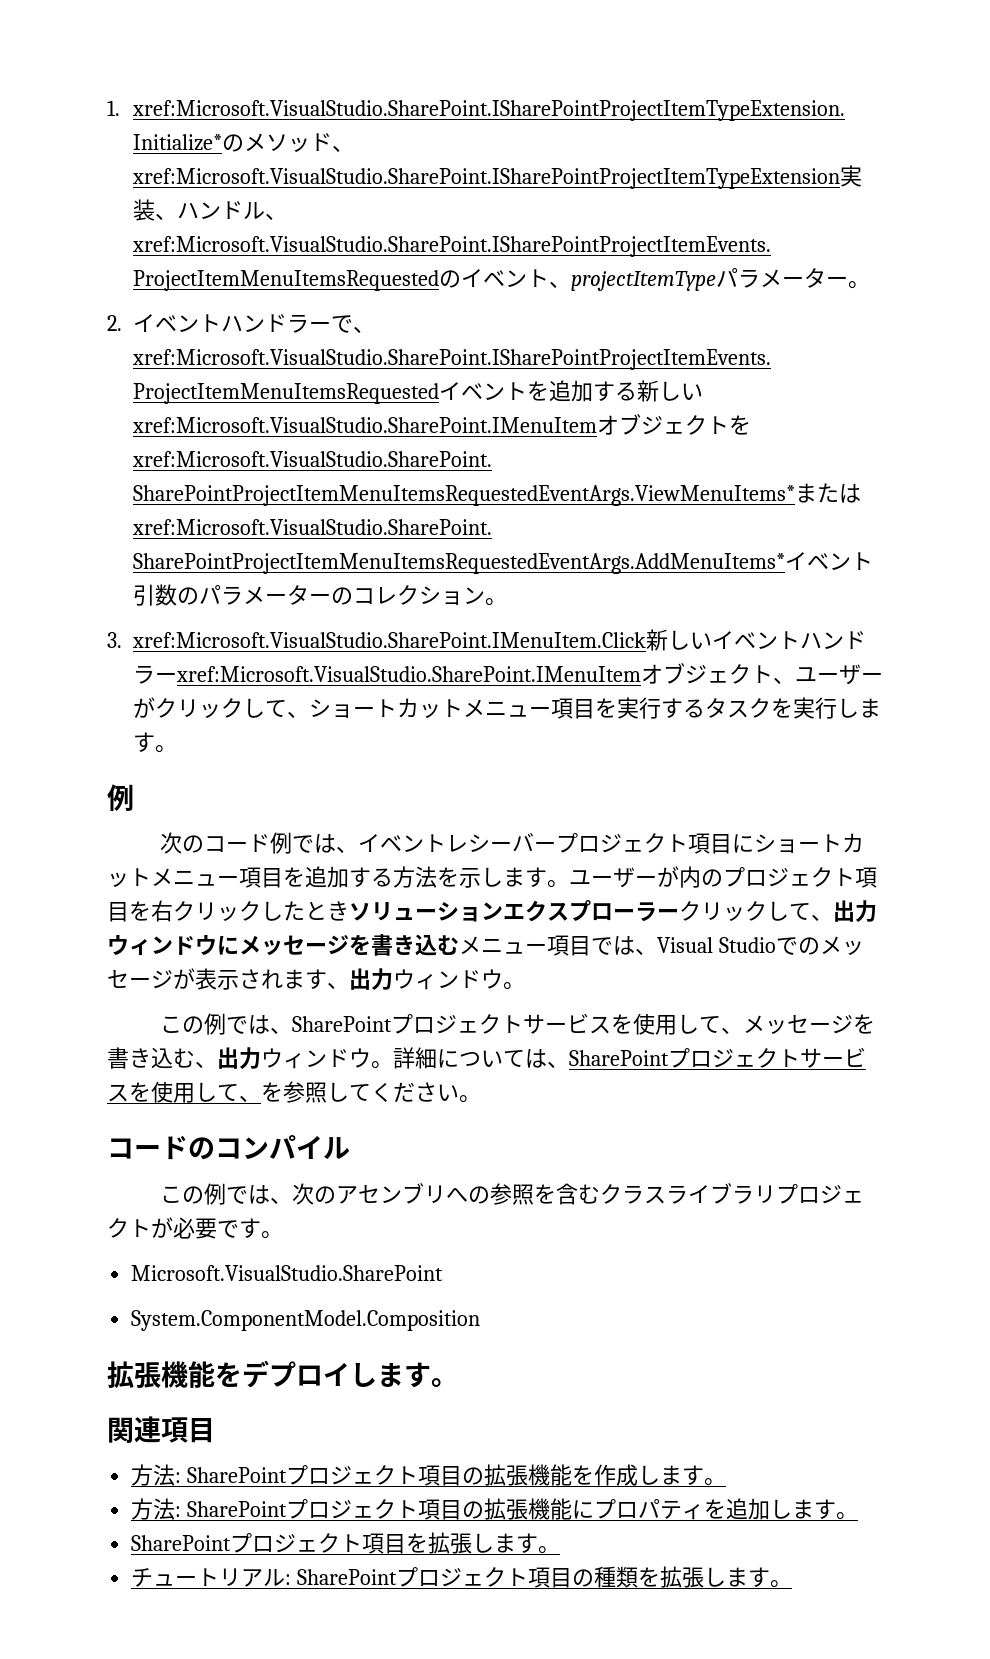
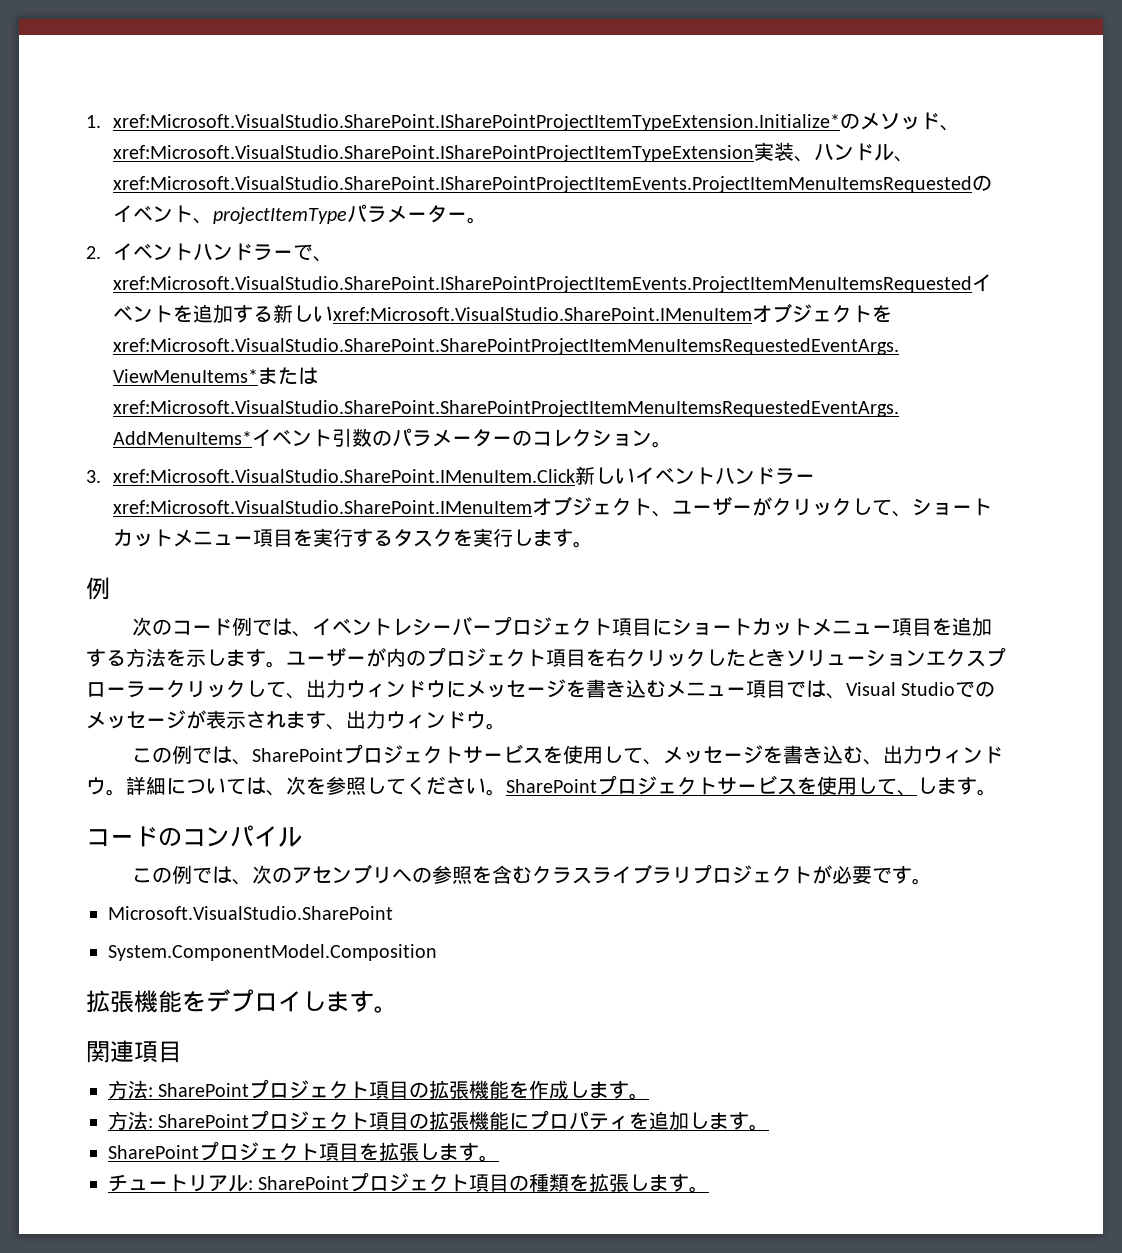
- 詳細については、SharePointプロジェクトサービスを使用して、を参照してください。
+ 詳細については、次を参照してください。SharePointプロジェクトサービスを使用して、します。

